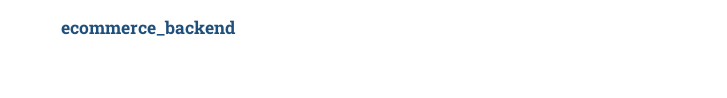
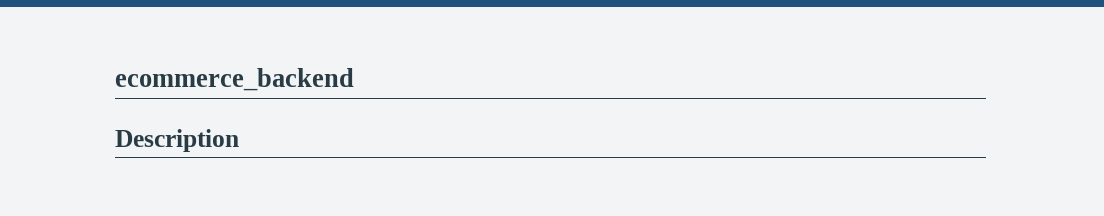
+ Description

